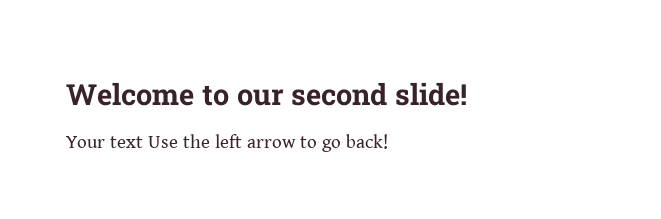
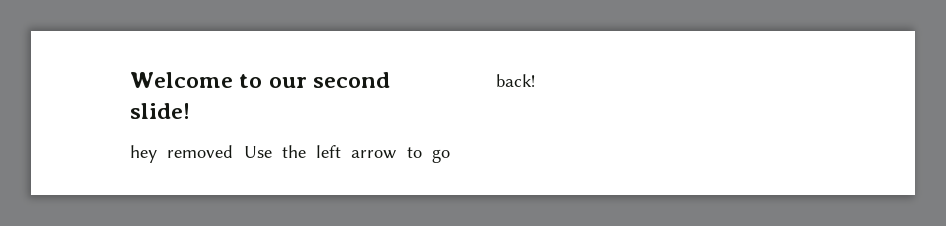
- Your text Use the left arrow to go back!
+ hey removed Use the left arrow to go back!

